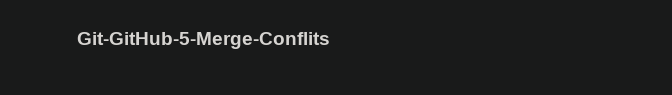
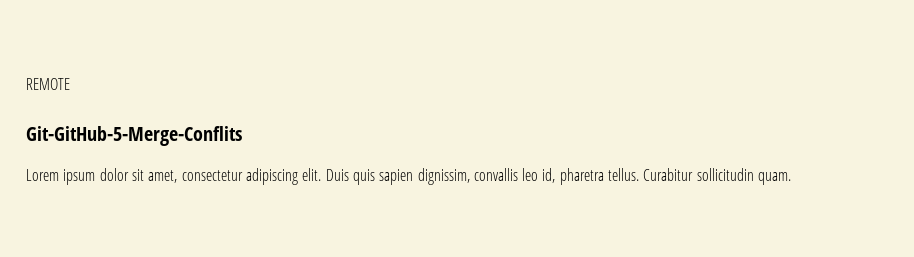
+ REMOTE
+ Lorem ipsum dolor sit amet, consectetur adipiscing elit. Duis quis sapien dignissim, convallis leo id, pharetra tellus. Curabitur sollicitudin quam.

